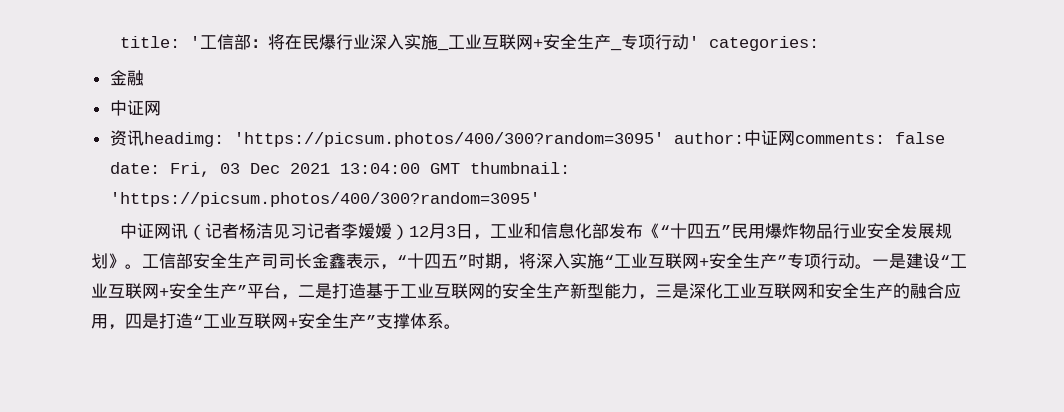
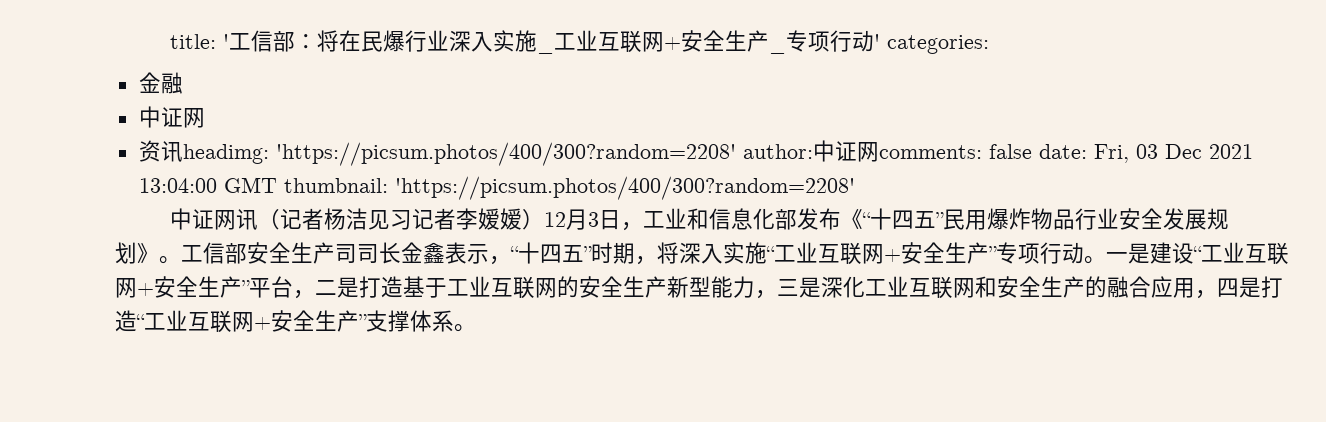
- 资讯headimg: 'https://picsum.photos/400/300?random=3095' author:中证网comments: false date: Fri, 03 Dec 2021 13:04:00 GMT thumbnail: 'https://picsum.photos/400/300?random=3095'
+ 资讯headimg: 'https://picsum.photos/400/300?random=2208' author:中证网comments: false date: Fri, 03 Dec 2021 13:04:00 GMT thumbnail: 'https://picsum.photos/400/300?random=2208'

